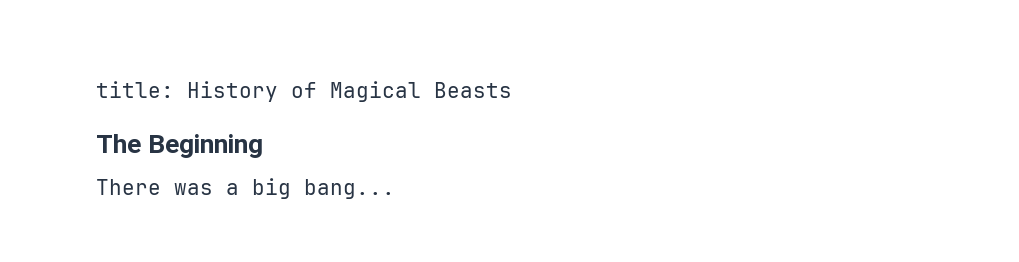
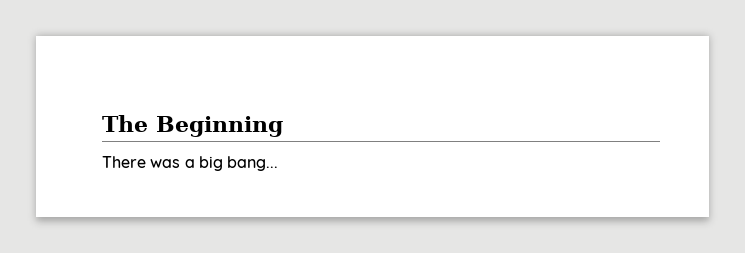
- title: History of Magical Beasts

